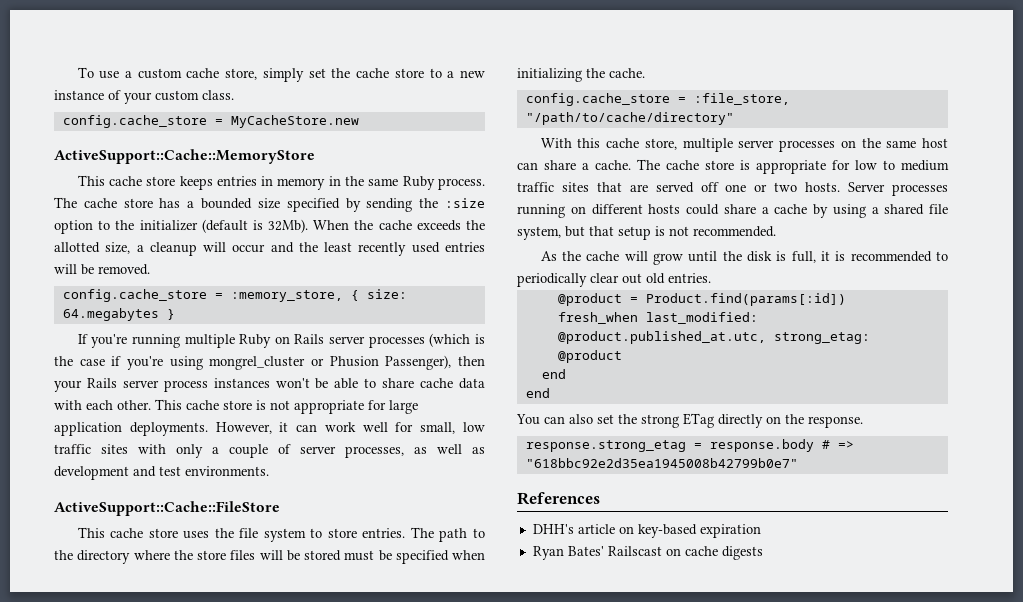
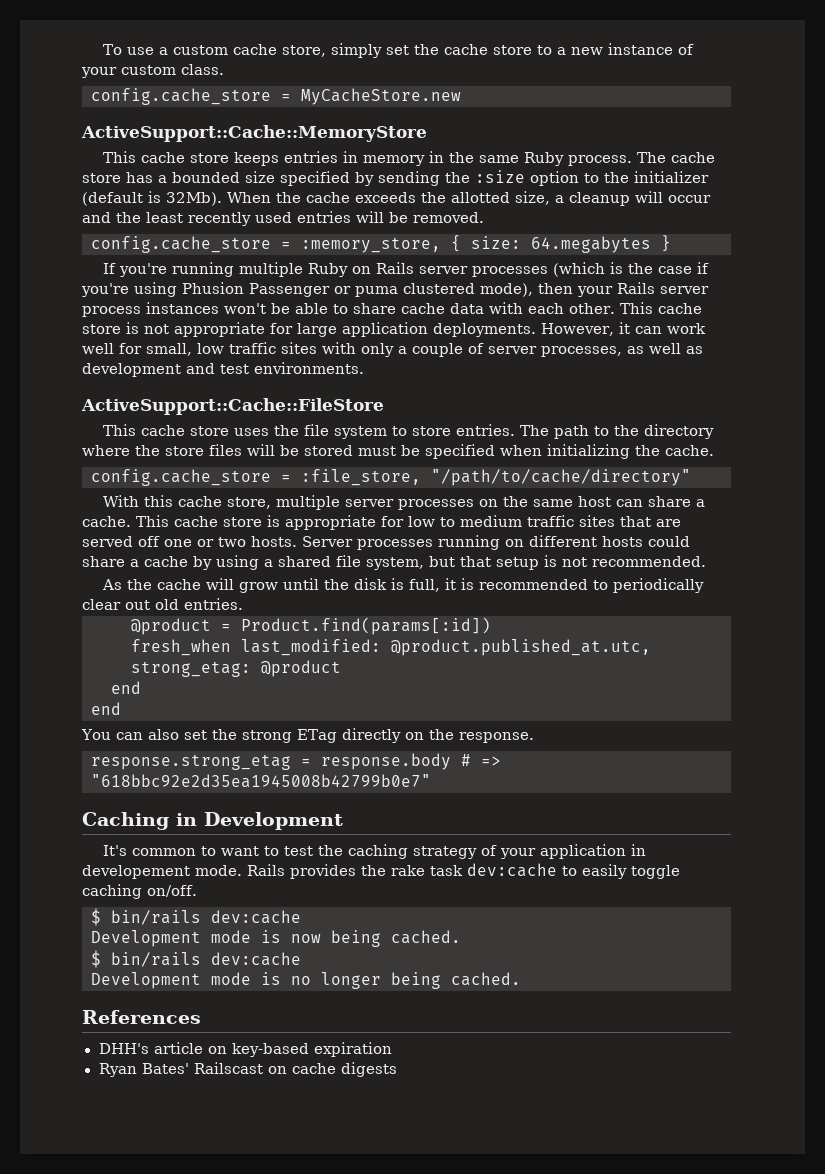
- If you're running multiple Ruby on Rails server processes (which is the case if you're using mongrel_cluster or Phusion Passenger), then your Rails server process instances won't be able to share cache data with each other.
+ If you're running multiple Ruby on Rails server processes (which is the case if you're using Phusion Passenger or puma clustered mode), then your Rails server process instances won't be able to share cache data with each other.
- The cache store is appropriate for low to medium traffic sites that are served off one or two hosts.
+ This cache store is appropriate for low to medium traffic sites that are served off one or two hosts.
+ Caching in Development
+ It's common to want to test the caching strategy of your application in developement mode. Rails provides the rake task dev:cache to easily toggle caching on/off.
+ $ bin/rails dev:cache
+ Development mode is now being cached.
+ $ bin/rails dev:cache
+ Development mode is no longer being cached.

